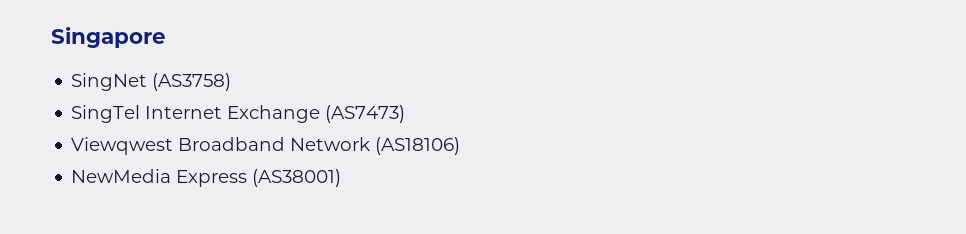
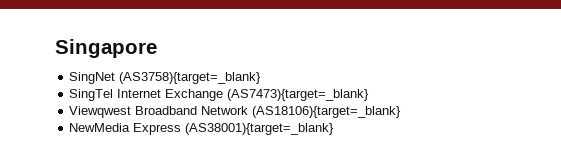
- SingNet (AS3758)
+ SingNet (AS3758){target=_blank}
- SingTel Internet Exchange (AS7473)
+ SingTel Internet Exchange (AS7473){target=_blank}
- Viewqwest Broadband Network (AS18106)
+ Viewqwest Broadband Network (AS18106){target=_blank}
- NewMedia Express (AS38001)
+ NewMedia Express (AS38001){target=_blank}

